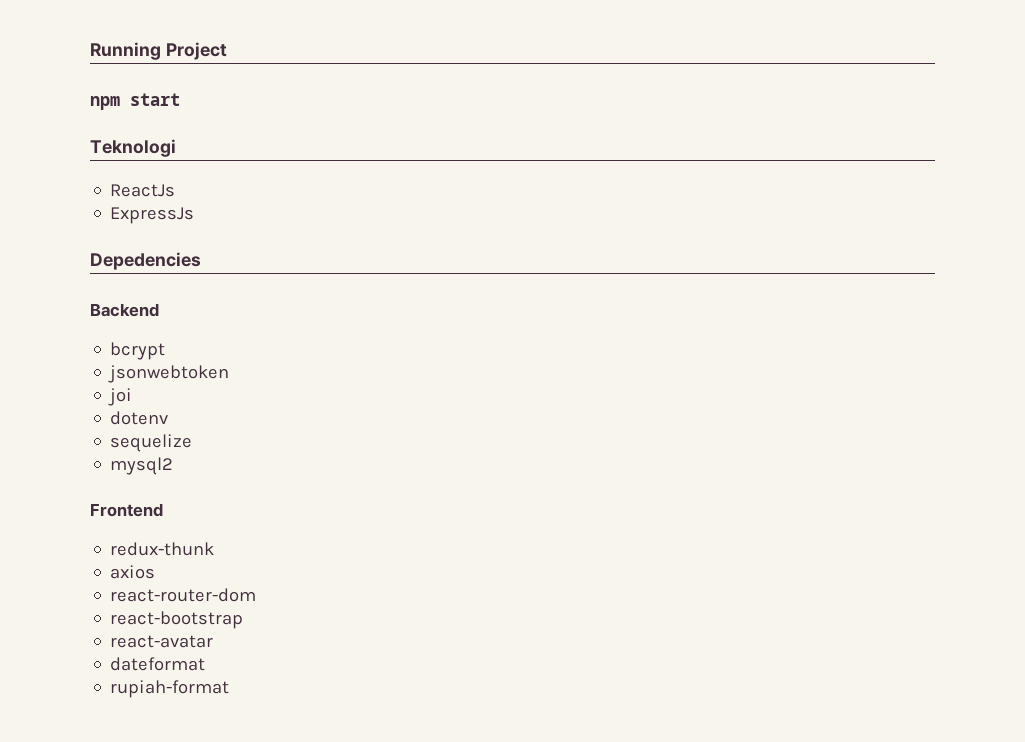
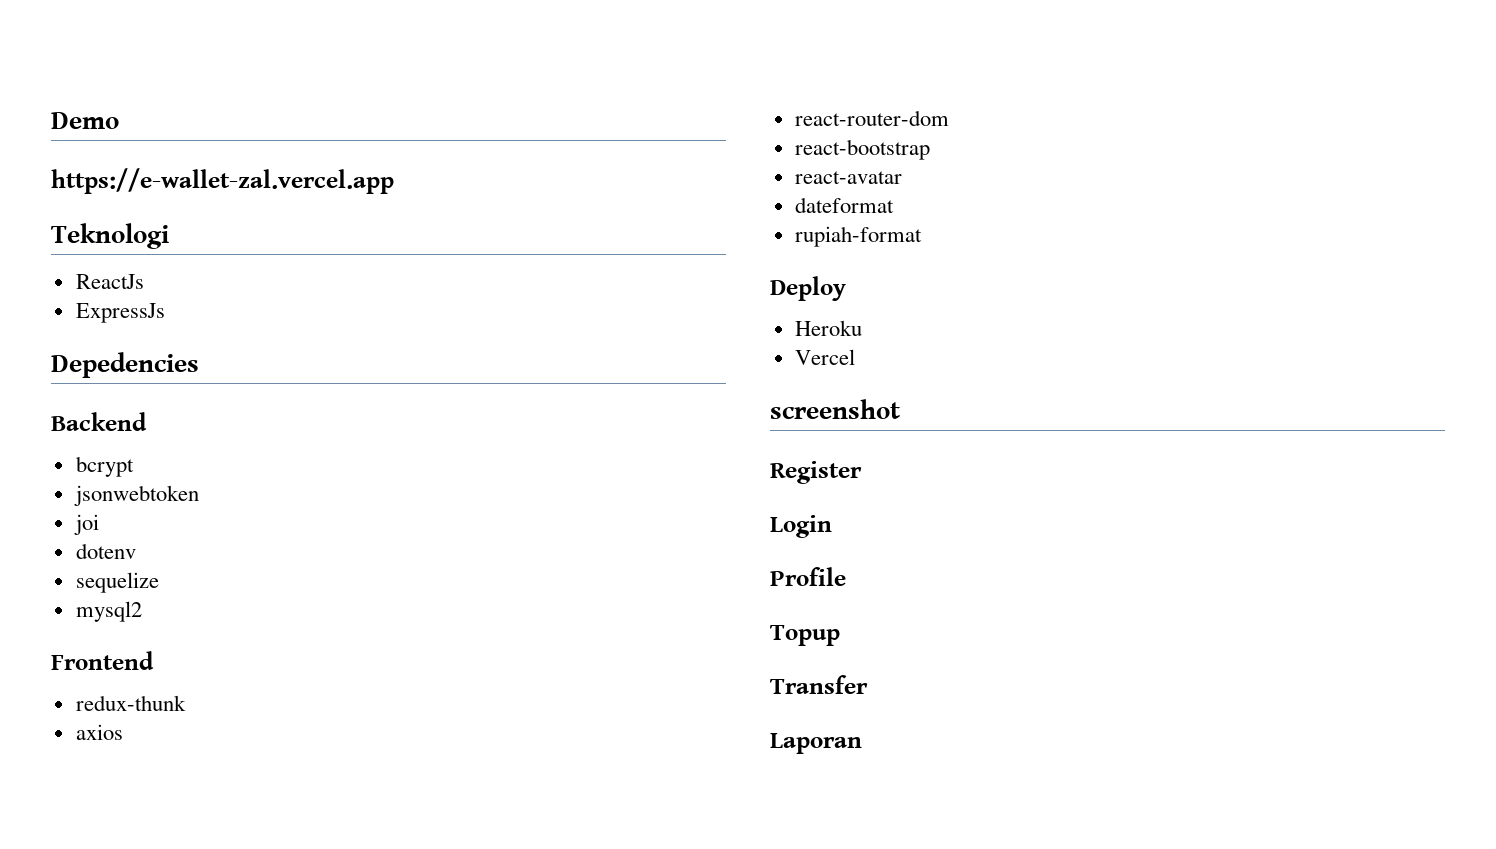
- Running Project
- npm start
+ Demo
+ https://e-wallet-zal.vercel.app
+ Deploy
+ Heroku
+ Vercel
+ screenshot
+ Register
+ Login
+ Profile
+ Topup
+ Transfer
+ Laporan

